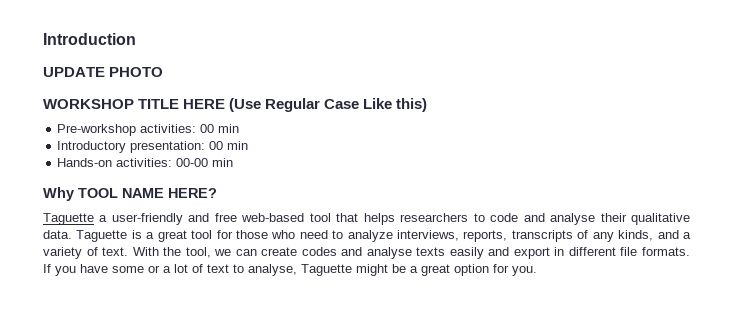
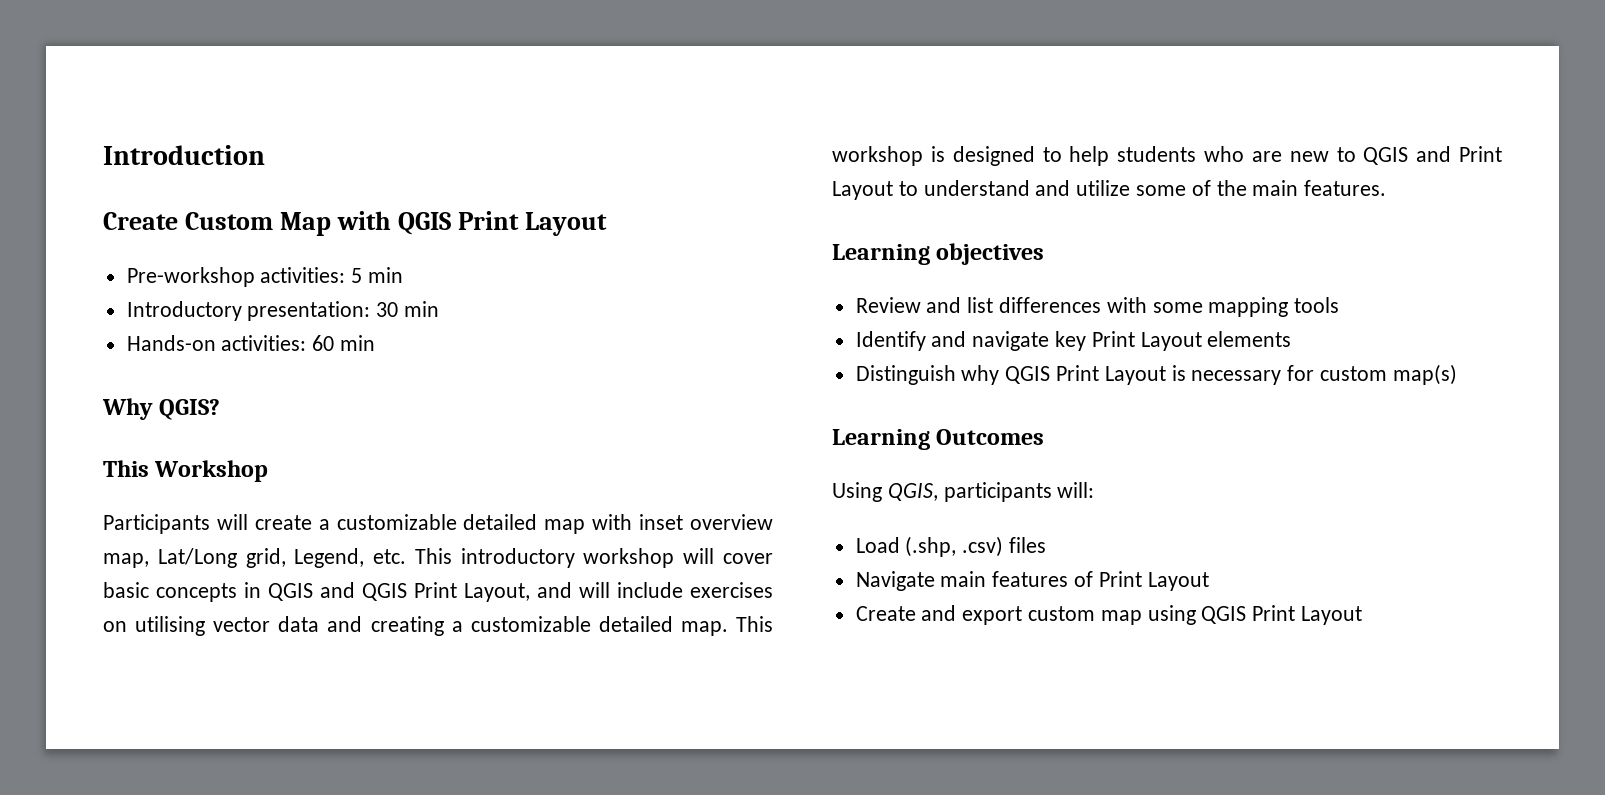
- UPDATE PHOTO
- WORKSHOP TITLE HERE (Use Regular Case Like this)
+ Create Custom Map with QGIS Print Layout
- Pre-workshop activities: 00 min
+ Pre-workshop activities: 5 min
- Introductory presentation: 00 min
+ Introductory presentation: 30 min
- Hands-on activities: 00-00 min
+ Hands-on activities: 60 min
- Why TOOL NAME HERE?
- Taguette a user-friendly and free web-based tool that helps researchers to code and analyse their qualitative data. Taguette is a great tool for those who need to analyze interviews, reports, transcripts of any kinds, and a variety of text. With the tool, we can create codes and analyse texts easily and export in different file formats. If you have some or a lot of text to analyse, Taguette might be a great option for you.
+ Why QGIS?
+ This Workshop
+ Participants will create a customizable detailed map with inset overview map, Lat/Long grid, Legend, etc. This introductory workshop will cover basic concepts in QGIS and QGIS Print Layout, and will include exercises on utilising vector data and creating a customizable detailed map. This workshop is designed to help students who are new to QGIS and Print Layout to understand and utilize some of the main features.
+ Learning objectives
+ Review and list differences with some mapping tools
+ Identify and navigate key Print Layout elements
+ Distinguish why QGIS Print Layout is necessary for custom map(s)
+ Learning Outcomes
+ Using QGIS, participants will:
+ Load (.shp, .csv) files
+ Navigate main features of Print Layout
+ Create and export custom map using QGIS Print Layout

